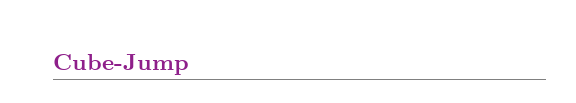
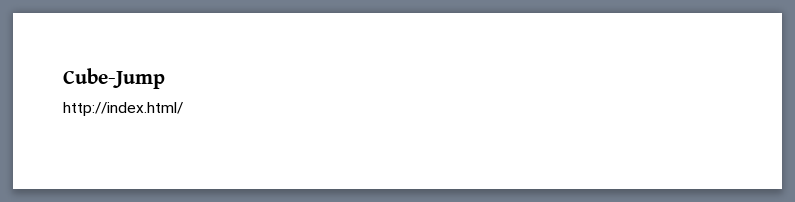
+ http://index.html/

